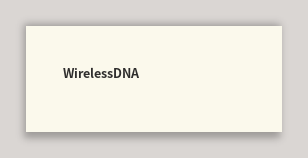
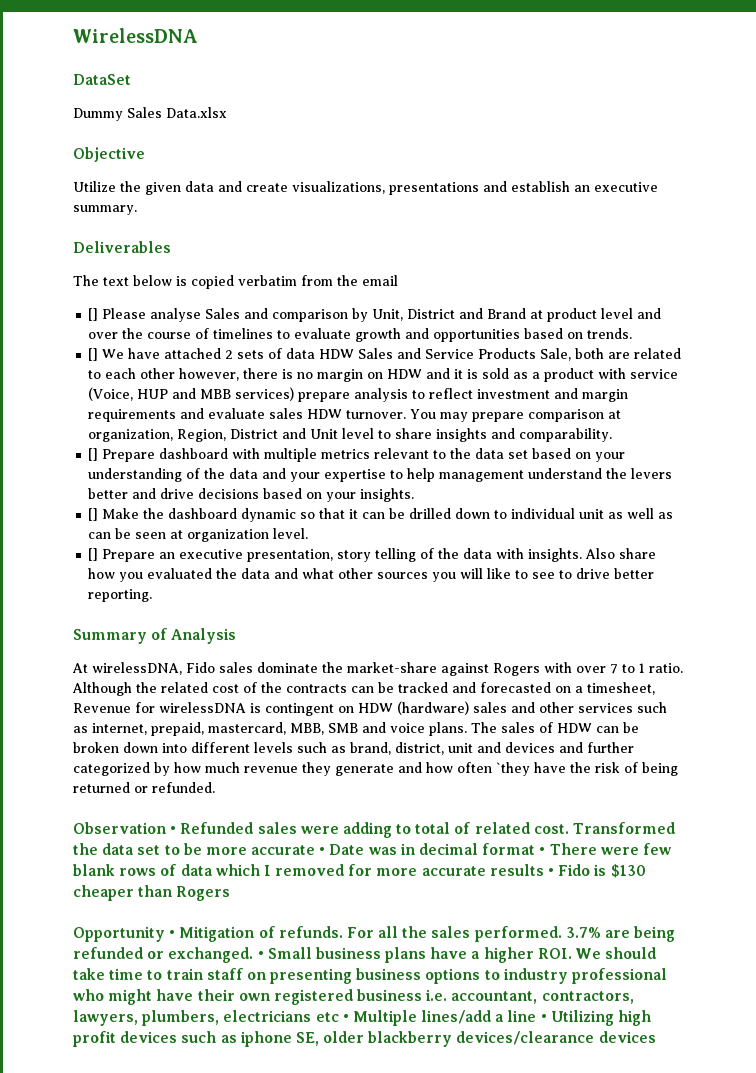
+ DataSet
+ Dummy Sales Data.xlsx
+ Objective
+ Utilize the given data and create visualizations, presentations and establish an executive summary.
+ Deliverables
+ The text below is copied verbatim from the email
+ [] Please analyse Sales and comparison by Unit, District and Brand at product level and over the course of timelines to evaluate growth and opportunities based on trends.
+ [] We have attached 2 sets of data HDW Sales and Service Products Sale, both are related to each other however, there is no margin on HDW and it is sold as a product with service (Voice, HUP and MBB services) prepare analysis to reflect investment and margin requirements and evaluate sales HDW turnover. You may prepare comparison at organization, Region, District and Unit level to share insights and comparability.
+ [] Prepare dashboard with multiple metrics relevant to the data set based on your understanding of the data and your expertise to help management understand the levers better and drive decisions based on your insights.
+ [] Make the dashboard dynamic so that it can be drilled down to individual unit as well as can be seen at organization level.
+ [] Prepare an executive presentation, story telling of the data with insights. Also share how you evaluated the data and what other sources you will like to see to drive better reporting.
+ Summary of Analysis
+ At wirelessDNA, Fido sales dominate the market-share against Rogers with over 7 to 1 ratio. Although the related cost of the contracts can be tracked and forecasted on a timesheet, Revenue for wirelessDNA is contingent on HDW (hardware) sales and other services such as internet, prepaid, mastercard, MBB, SMB and voice plans. The sales of HDW can be broken down into different levels such as brand, district, unit and devices and further categorized by how much revenue they generate and how often `they have the risk of being returned or refunded.
+ Observation • Refunded sales were adding to total of related cost. Transformed the data set to be more accurate • Date was in decimal format • There were few blank rows of data which I removed for more accurate results • Fido is $130 cheaper than Rogers
+ Opportunity • Mitigation of refunds. For all the sales performed. 3.7% are being refunded or exchanged. • Small business plans have a higher ROI. We should take time to train staff on presenting business options to industry professional who might have their own registered business i.e. accountant, contractors, lawyers, plumbers, electricians etc • Multiple lines/add a line • Utilizing high profit devices such as iphone SE, older blackberry devices/clearance devices

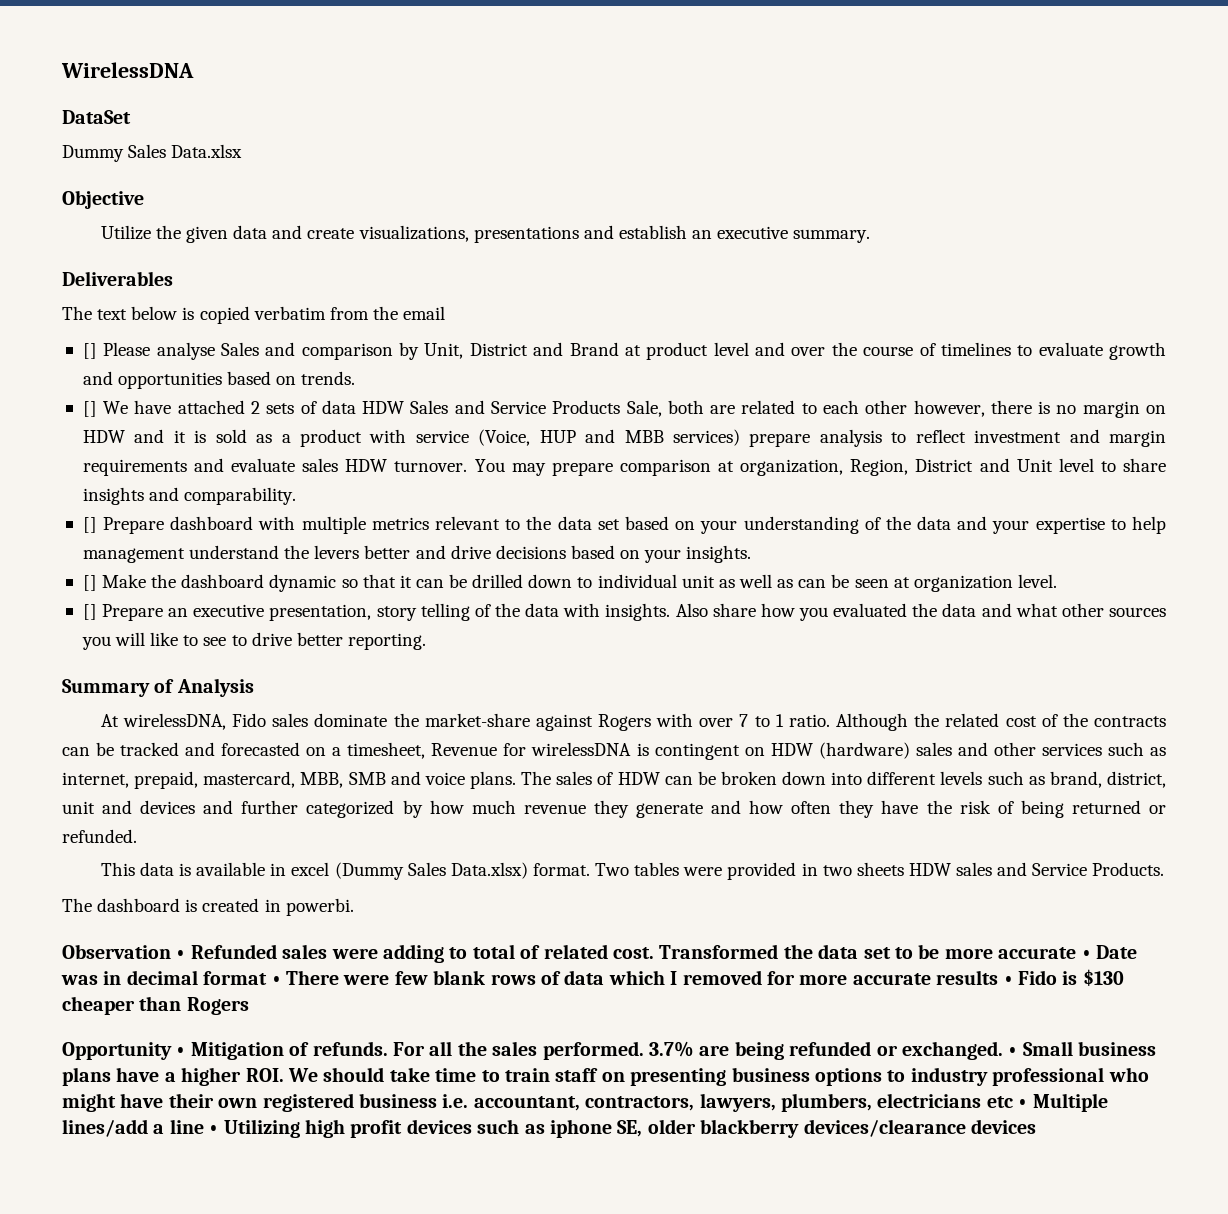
- The sales of HDW can be broken down into different levels such as brand, district, unit and devices and further categorized by how much revenue they generate and how often `they have the risk of being returned or refunded.
+ The sales of HDW can be broken down into different levels such as brand, district, unit and devices and further categorized by how much revenue they generate and how often they have the risk of being returned or refunded.
+ This data is available in excel (Dummy Sales Data.xlsx) format. Two tables were provided in two sheets HDW sales and Service Products.
+ The dashboard is created in powerbi.

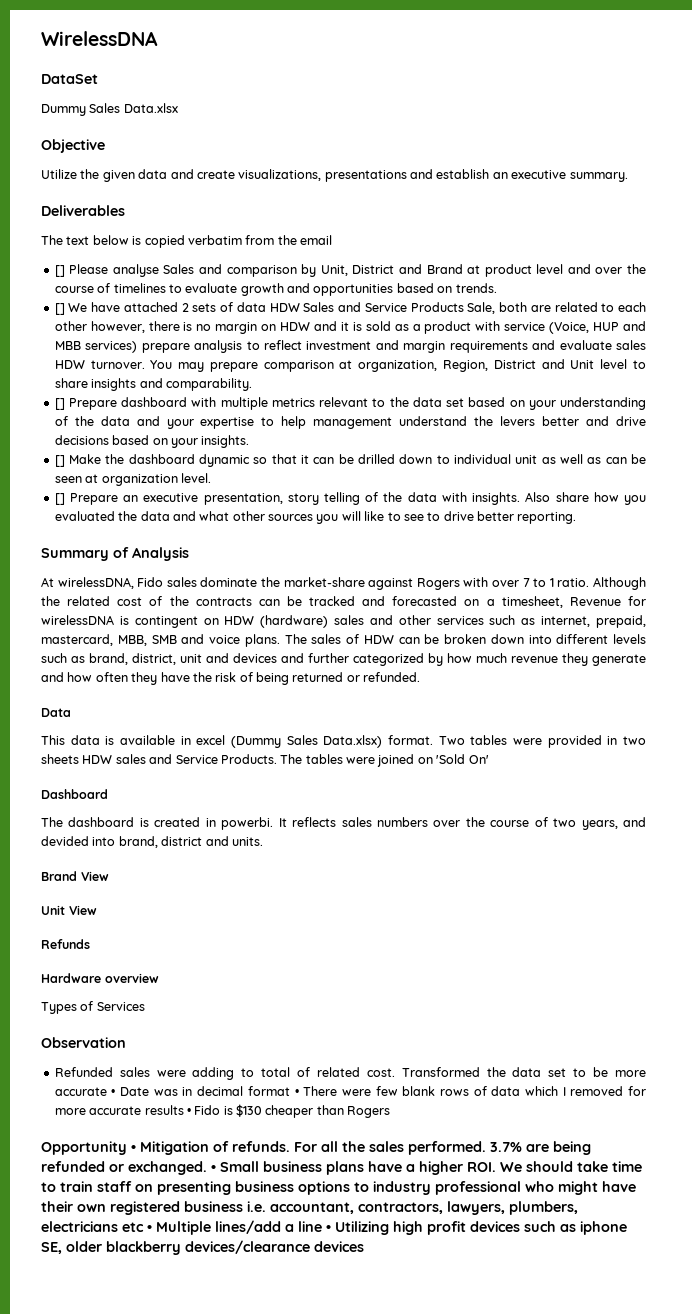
+ Data
+ The tables were joined on 'Sold On'
+ Dashboard
+ It reflects sales numbers over the course of two years, and devided into brand, district and units.
+ Brand View
+ Unit View
+ Refunds
+ Hardware overview
+ Types of Services
- Observation • Refunded sales were adding to total of related cost.
+ Observation
+ Refunded sales were adding to total of related cost.

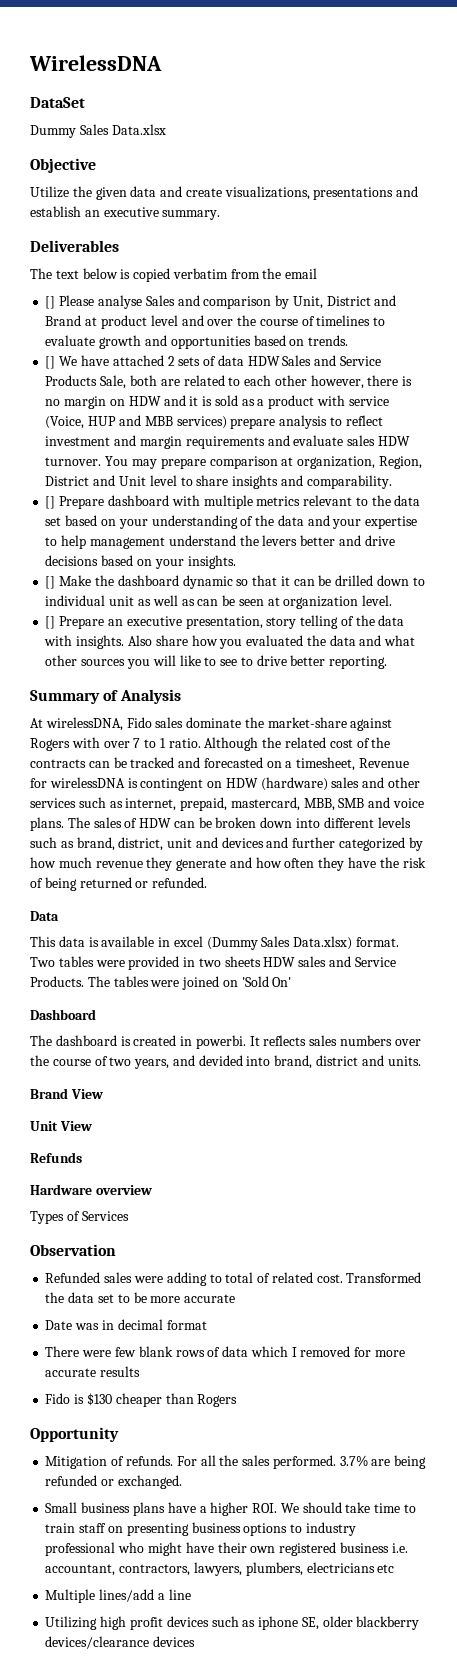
- Transformed the data set to be more accurate • Date was in decimal format • There were few blank rows of data which I removed for more accurate results • Fido is $130 cheaper than Rogers
+ Transformed the data set to be more accurate
+ Date was in decimal format
+ There were few blank rows of data which I removed for more accurate results
+ Fido is $130 cheaper than Rogers
- Opportunity • Mitigation of refunds.
+ Opportunity
+ Mitigation of refunds.
- 3.7% are being refunded or exchanged. • Small business plans have a higher ROI. We should take time to train staff on presenting business options to industry professional who might have their own registered business i.e. accountant, contractors, lawyers, plumbers, electricians etc • Multiple lines/add a line • Utilizing high profit devices such as iphone SE, older blackberry devices/clearance devices
+ 3.7% are being refunded or exchanged.
+ Small business plans have a higher ROI. We should take time to train staff on presenting business options to industry professional who might have their own registered business i.e. accountant, contractors, lawyers, plumbers, electricians etc
+ Multiple lines/add a line
+ Utilizing high profit devices such as iphone SE, older blackberry devices/clearance devices

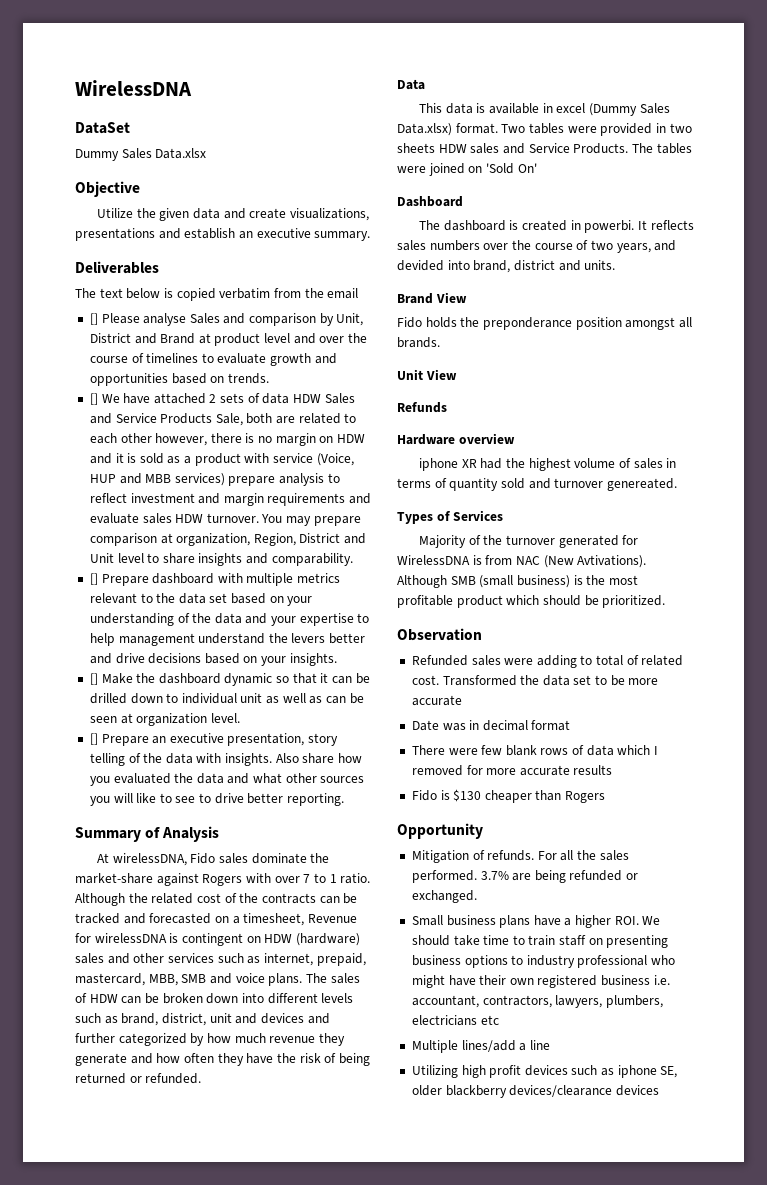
+ Fido holds the preponderance position amongst all brands.
+ iphone XR had the highest volume of sales in terms of quantity sold and turnover genereated.
  Types of Services
+ Majority of the turnover generated for WirelessDNA is from NAC (New Avtivations). Although SMB (small business) is the most profitable product which should be prioritized.

